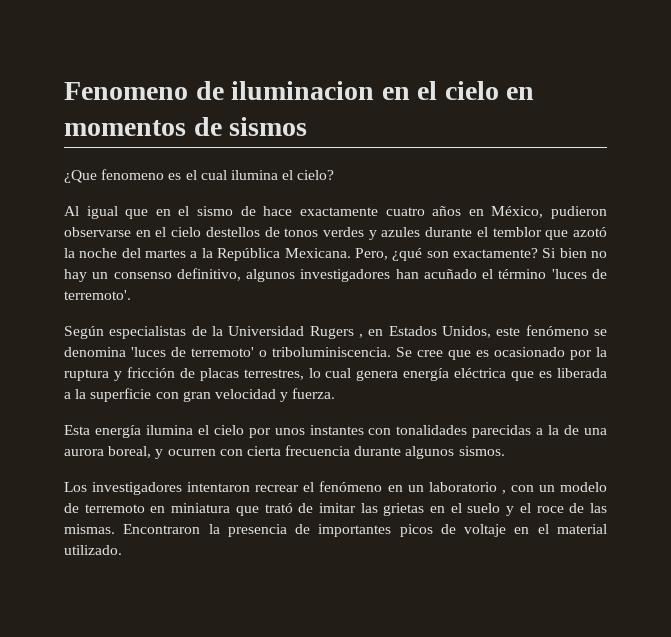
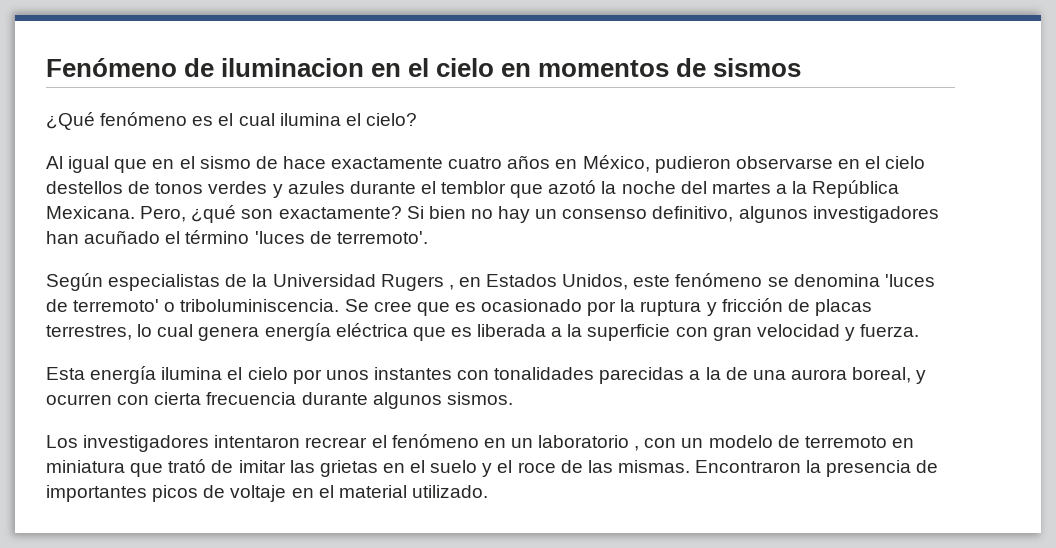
- Fenomeno de iluminacion en el cielo en momentos de sismos
+ Fenómeno de iluminacion en el cielo en momentos de sismos
- ¿Que fenomeno es el cual ilumina el cielo?
+ ¿Qué fenómeno es el cual ilumina el cielo?

